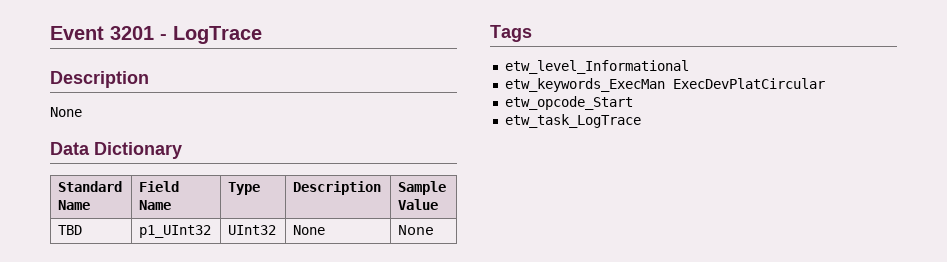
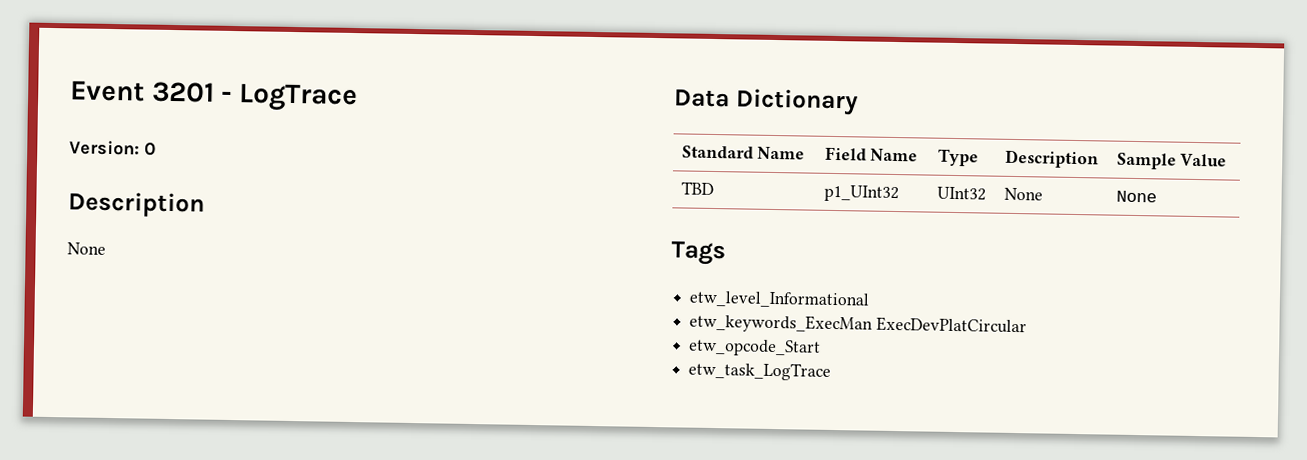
+ Version: 0

